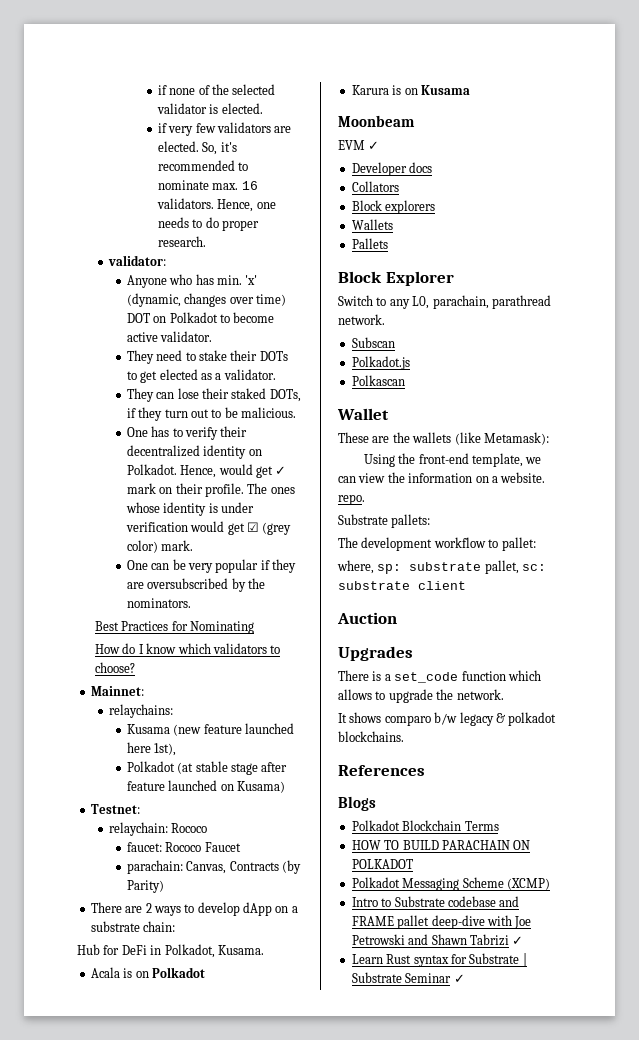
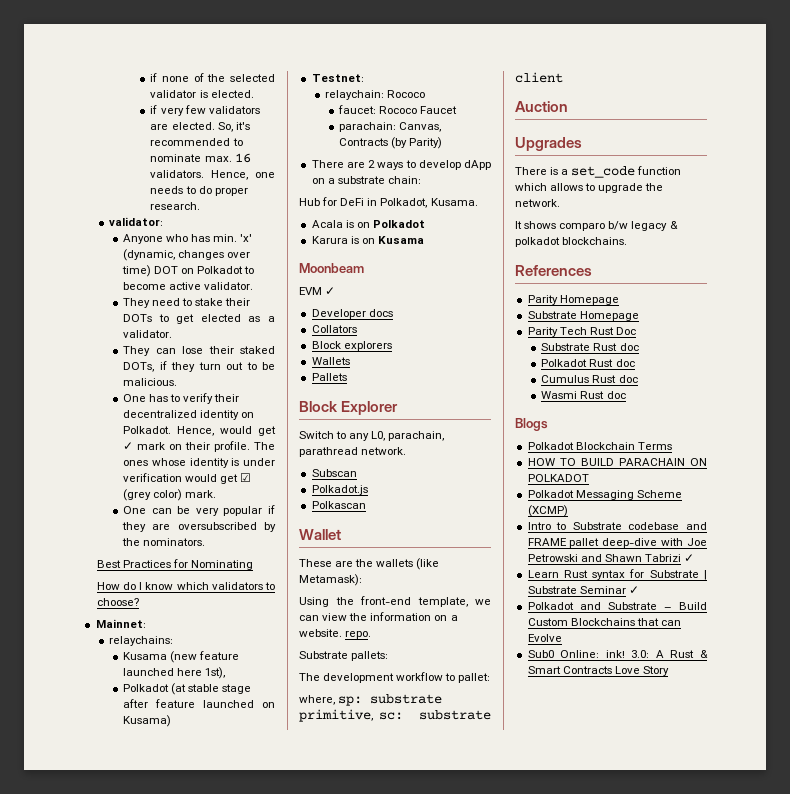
- where, sp: substrate pallet, sc: substrate client
+ where, sp: substrate primitive, sc: substrate client
+ Parity Homepage
+ Substrate Homepage
+ Parity Tech Rust Doc
+ Substrate Rust doc
+ Polkadot Rust doc
+ Cumulus Rust doc
+ Wasmi Rust doc
+ Polkadot and Substrate – Build Custom Blockchains that can Evolve
+ Sub0 Online: ink! 3.0: A Rust & Smart Contracts Love Story

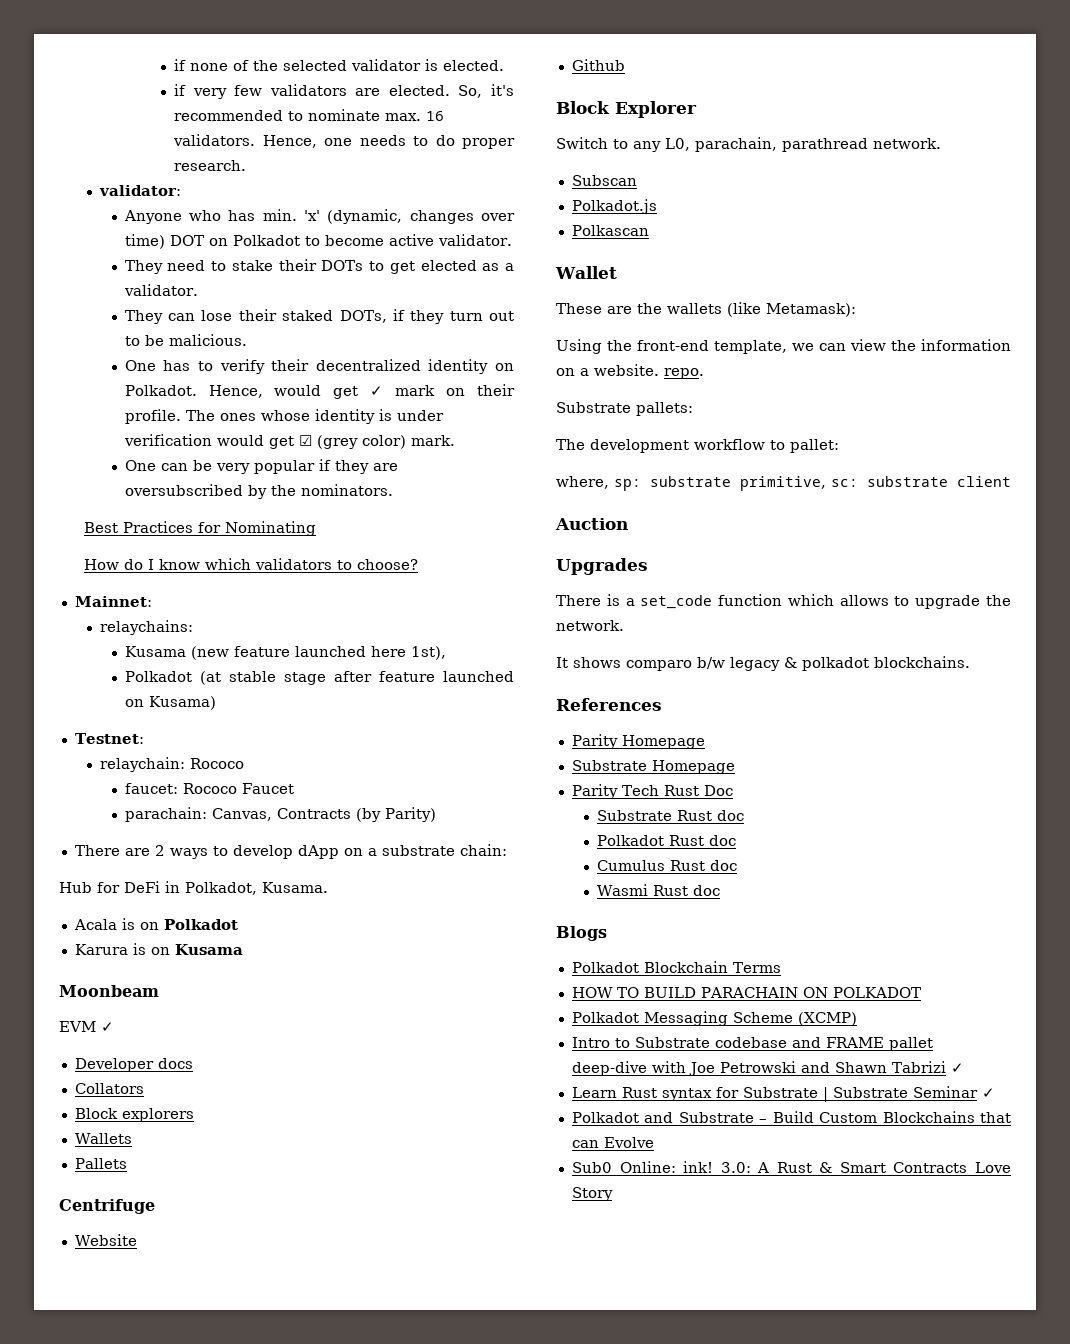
+ Centrifuge
+ Website
+ Github

